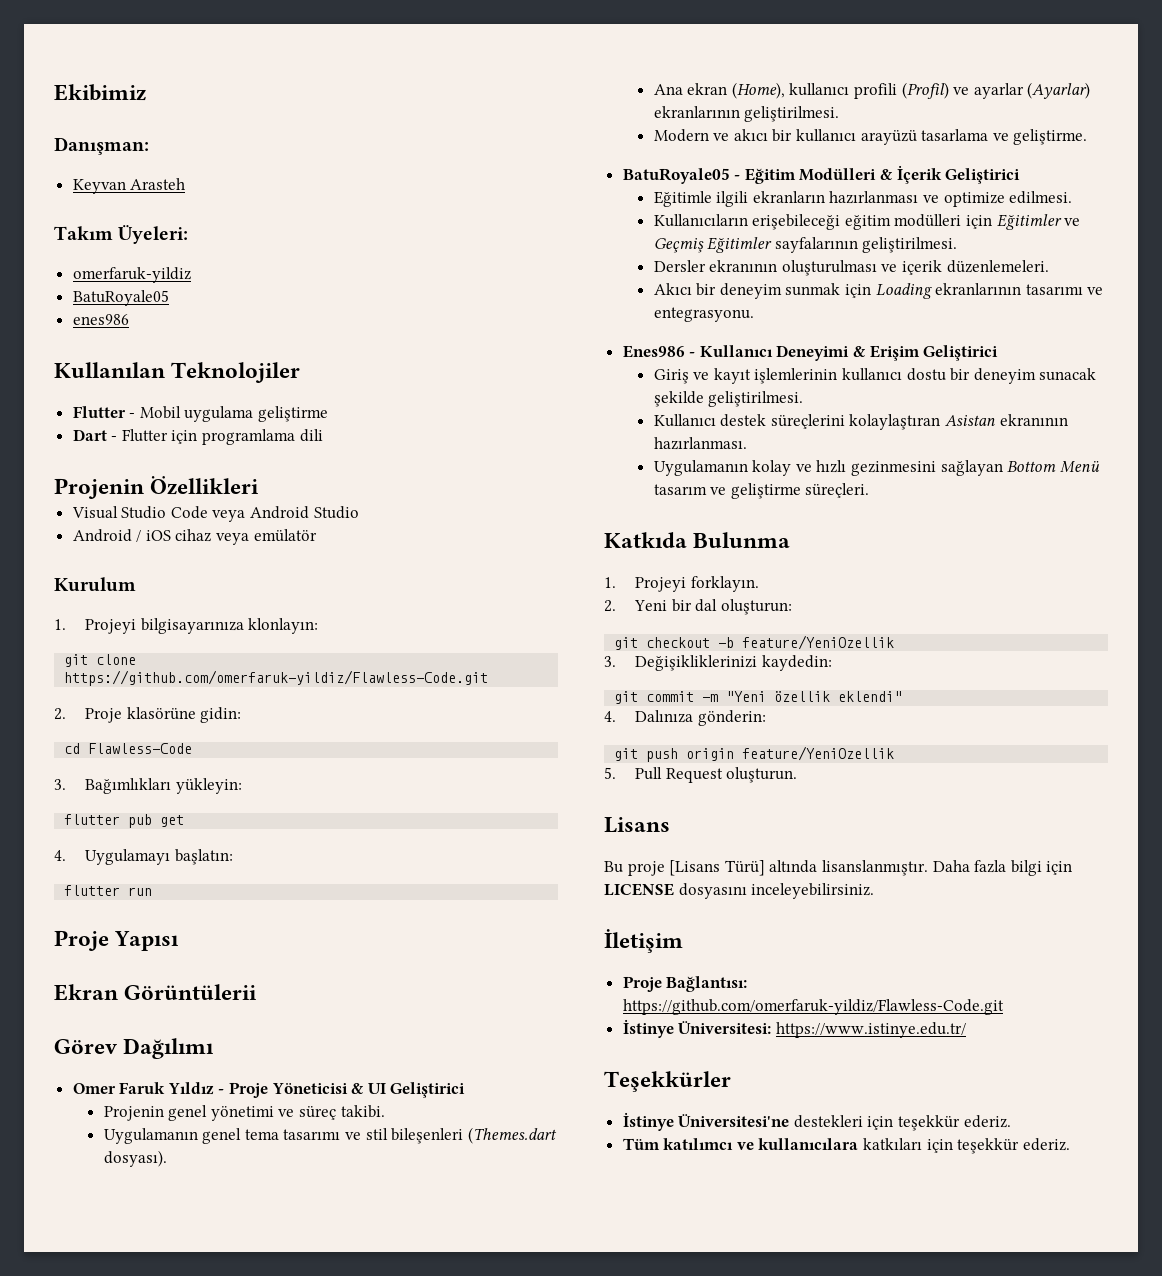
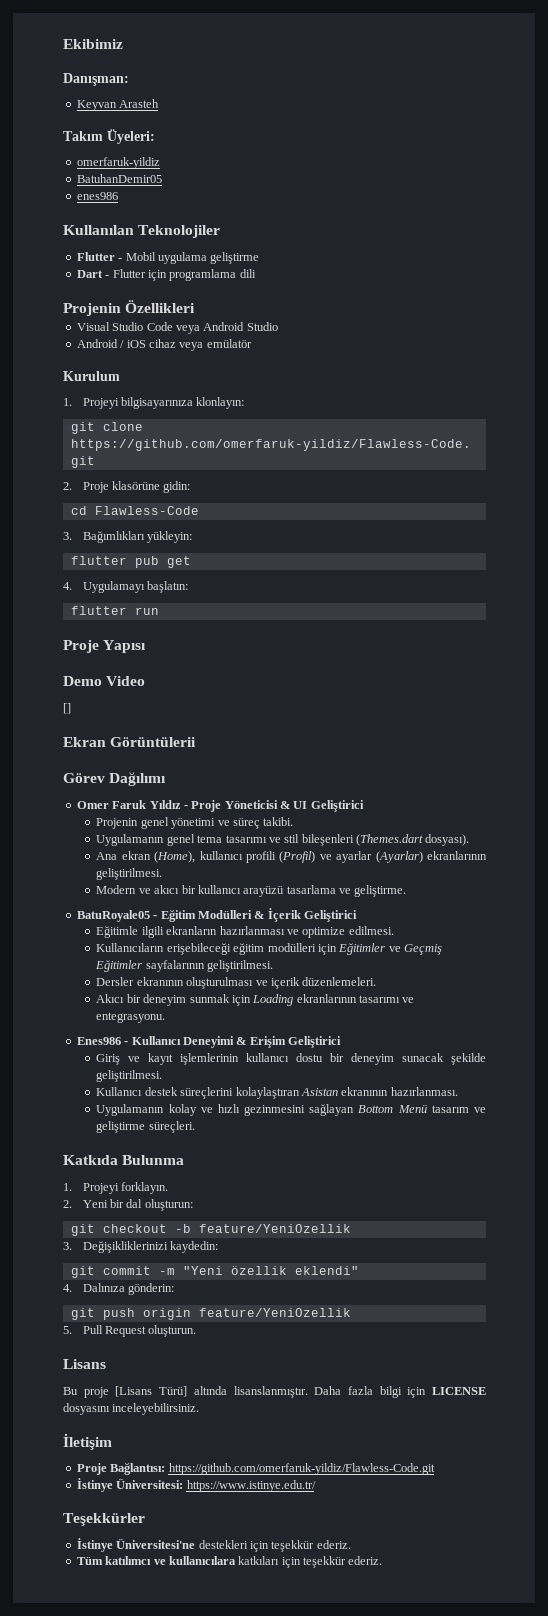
  omerfaruk-yildiz
- BatuRoyale05
+ BatuhanDemir05
+ Demo Video
+ []

